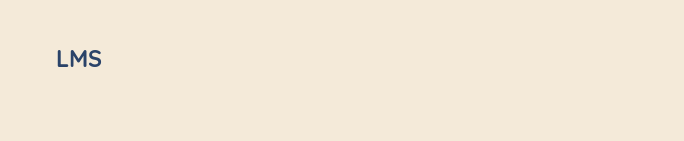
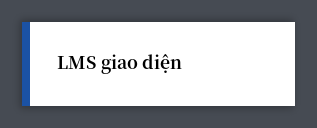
- LMS
+ LMS giao diện

